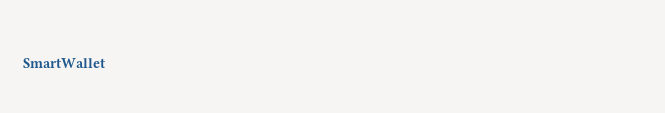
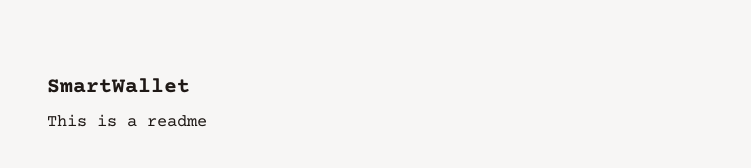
+ This is a readme

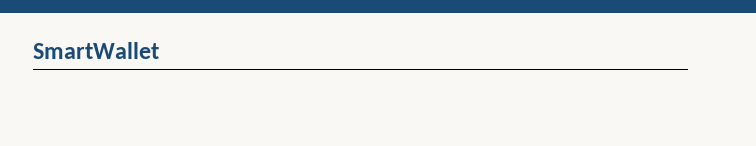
- This is a readme

